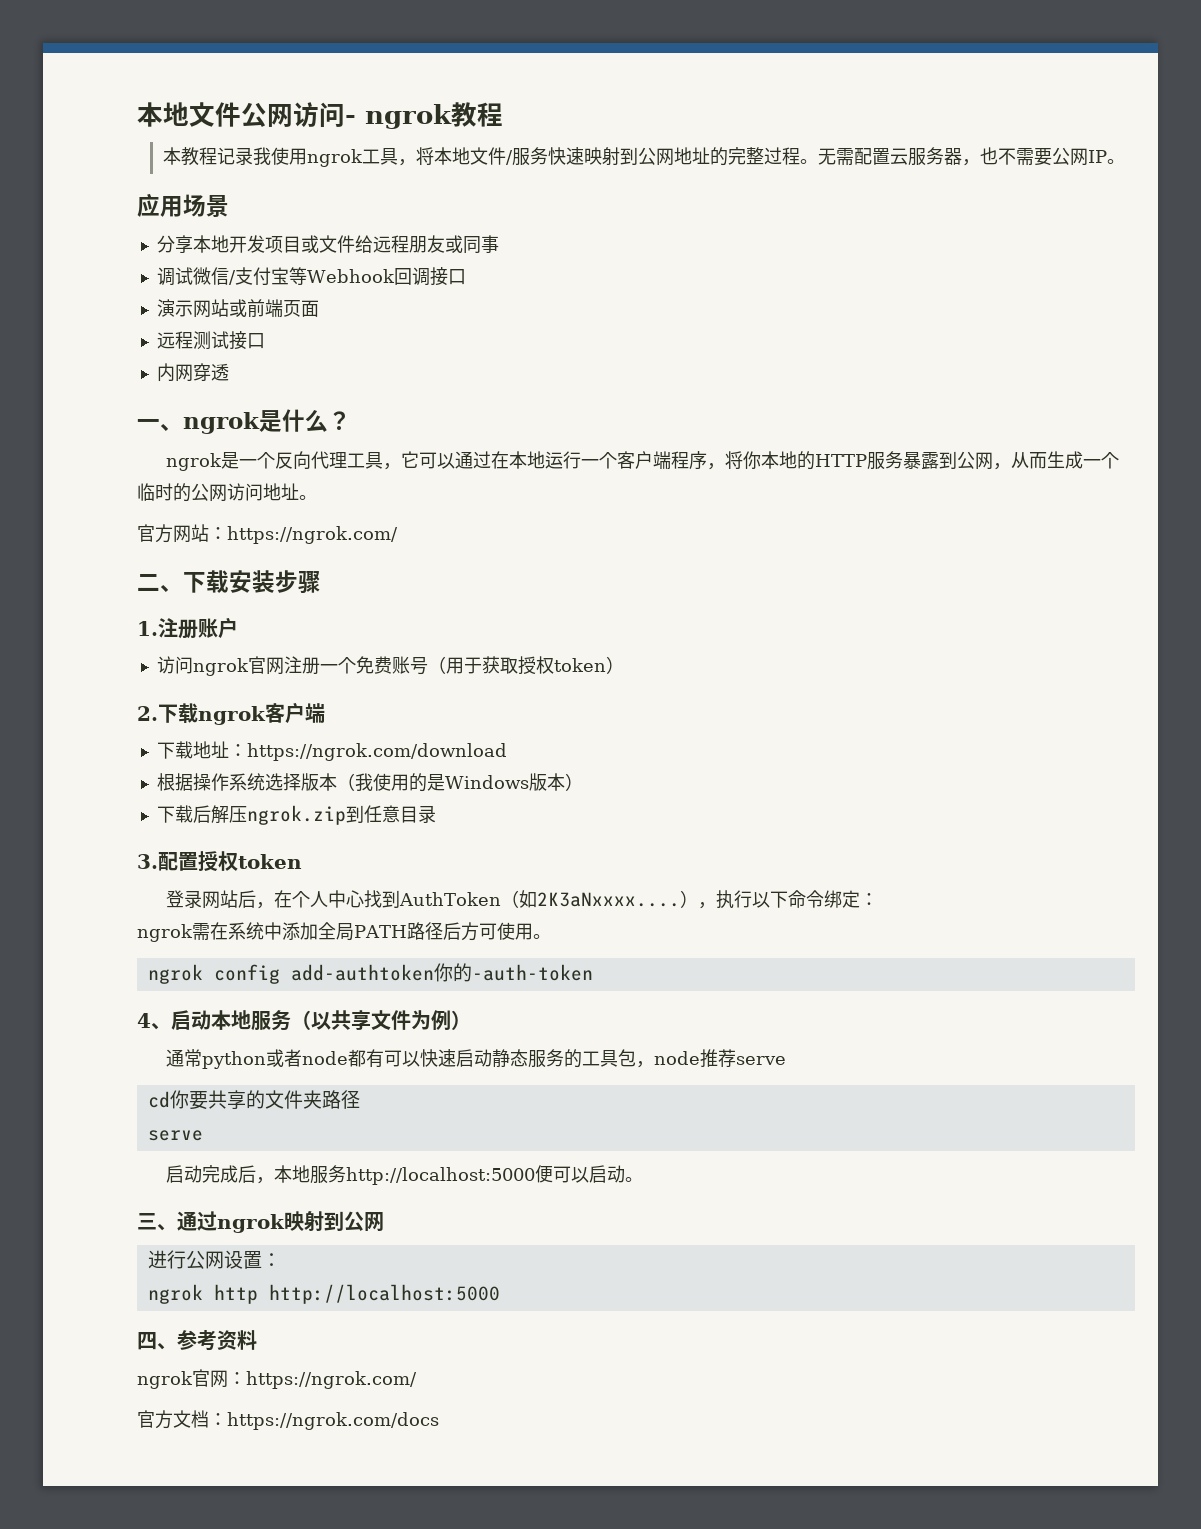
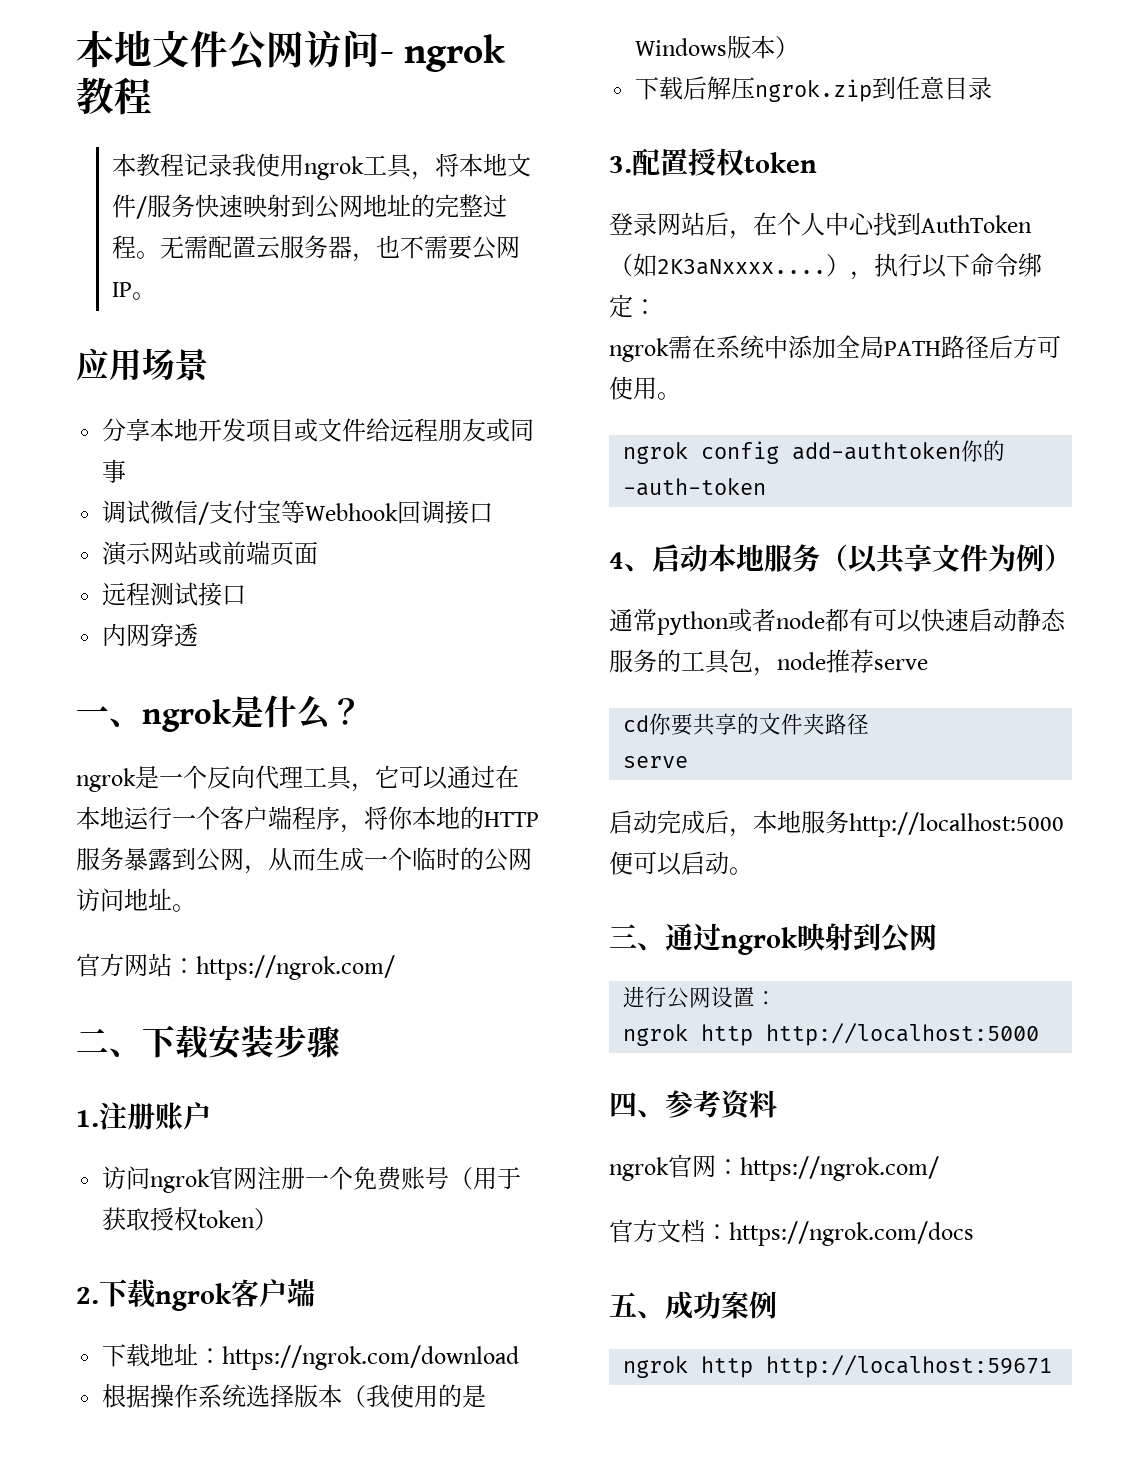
+ 五、成功案例
+ ngrok http http://localhost:59671

